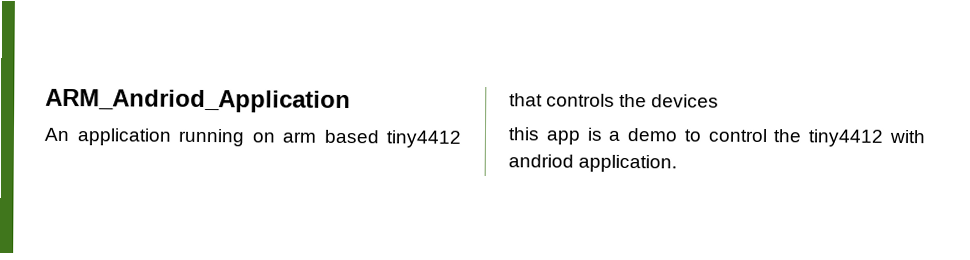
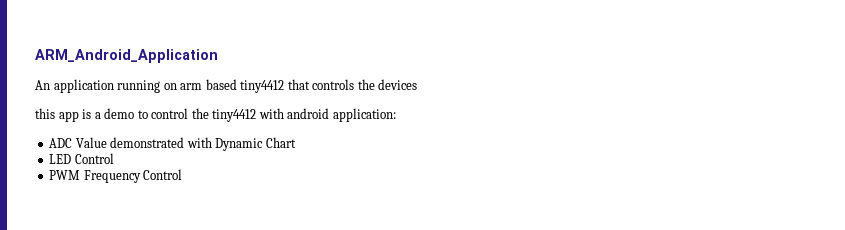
- ARM_Andriod_Application
+ ARM_Android_Application
- this app is a demo to control the tiny4412 with andriod application.
+ this app is a demo to control the tiny4412 with android application:
+ ADC Value demonstrated with Dynamic Chart
+ LED Control
+ PWM Frequency Control

